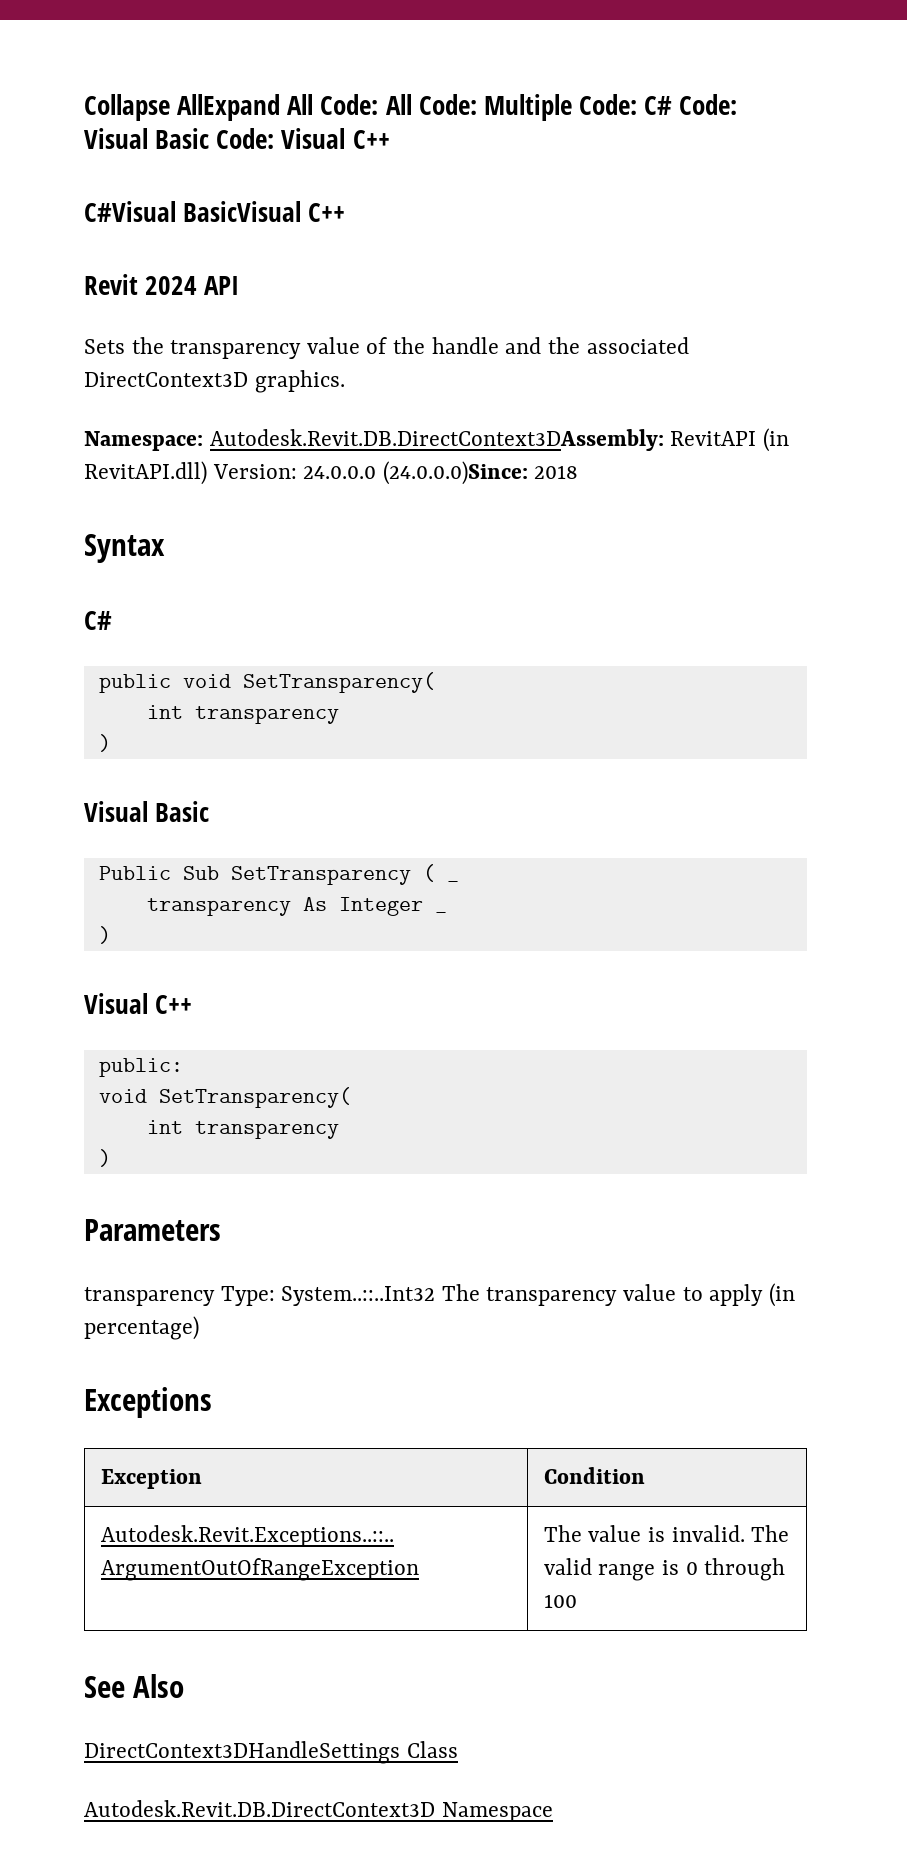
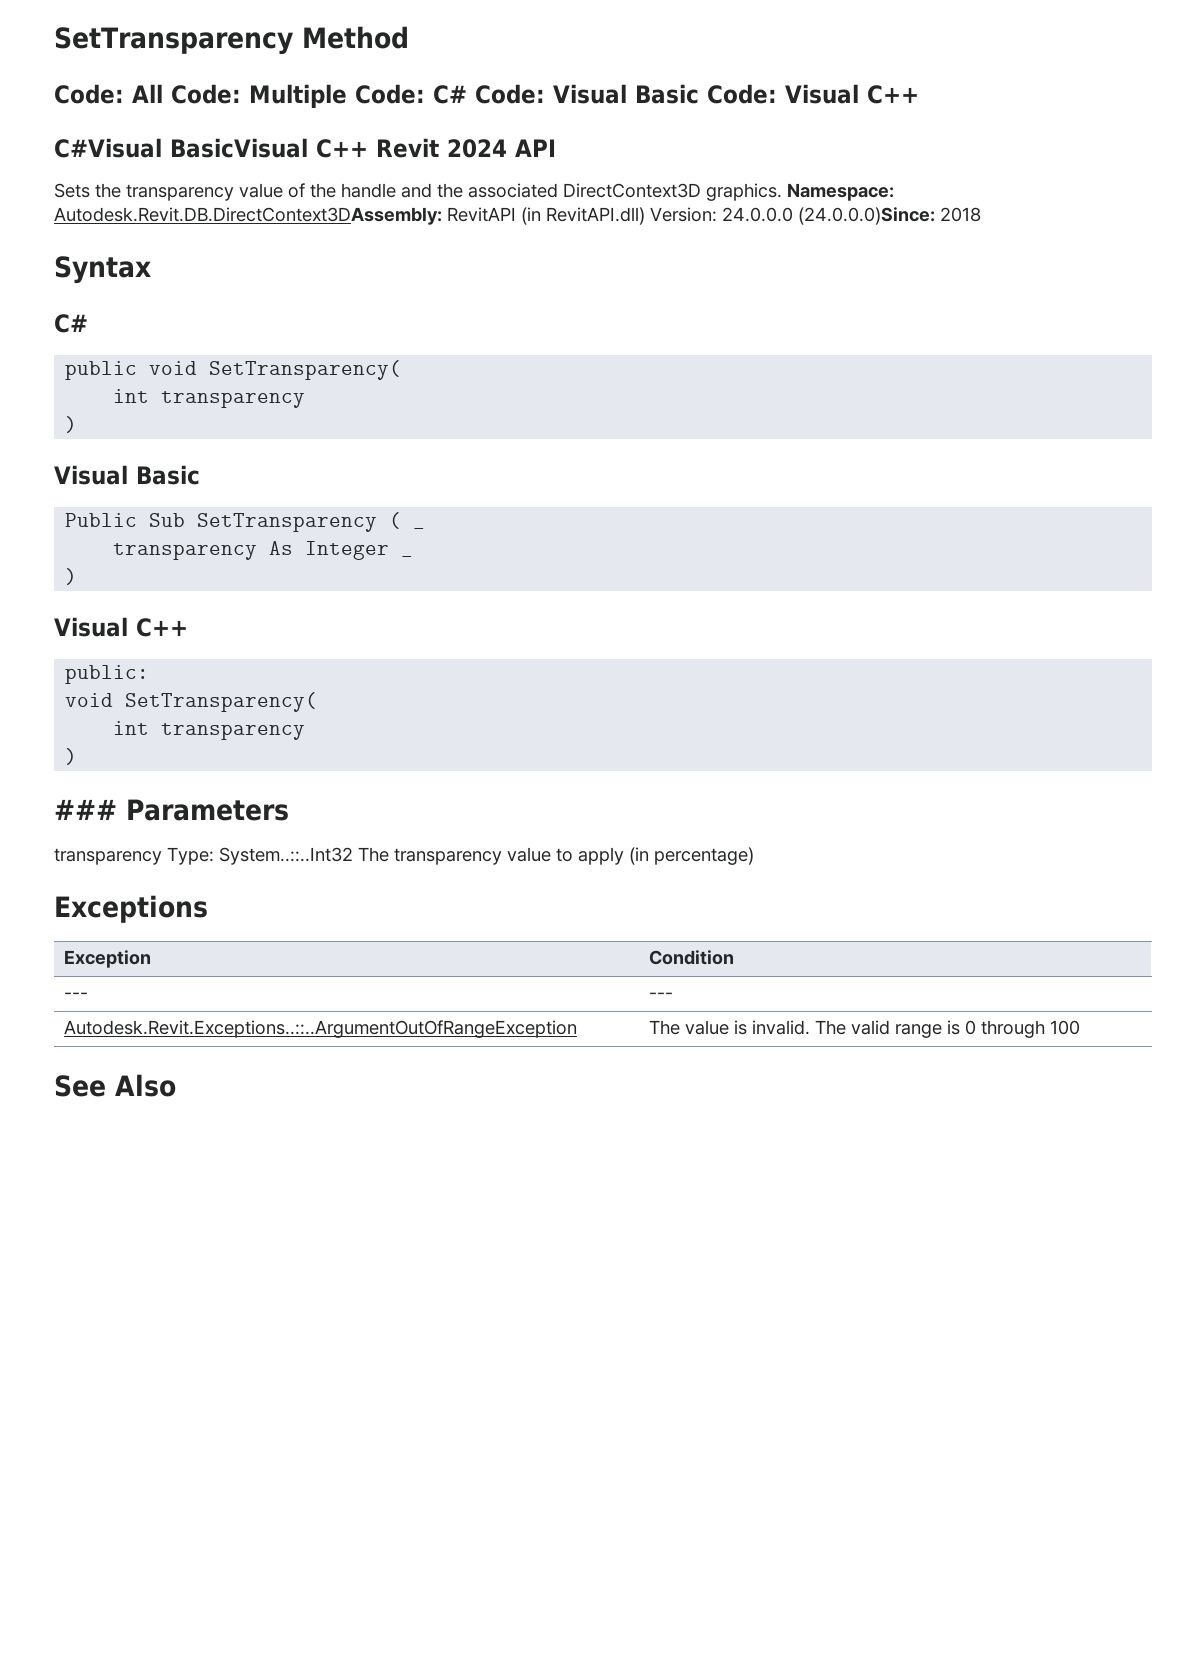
- Collapse AllExpand All Code: All Code: Multiple Code: C# Code: Visual Basic Code: Visual C++
+ SetTransparency Method
+ Code: All Code: Multiple Code: C# Code: Visual Basic Code: Visual C++
- C#Visual BasicVisual C++
- Revit 2024 API
+ C#Visual BasicVisual C++ Revit 2024 API
- Sets the transparency value of the handle and the associated DirectContext3D graphics.
- Namespace: Autodesk.Revit.DB.DirectContext3DAssembly: RevitAPI (in RevitAPI.dll) Version: 24.0.0.0 (24.0.0.0)Since: 2018
+ Sets the transparency value of the handle and the associated DirectContext3D graphics. Namespace: Autodesk.Revit.DB.DirectContext3DAssembly: RevitAPI (in RevitAPI.dll) Version: 24.0.0.0 (24.0.0.0)Since: 2018
- Parameters
+ ### Parameters
+ --- | ---
- DirectContext3DHandleSettings Class
- Autodesk.Revit.DB.DirectContext3D Namespace

